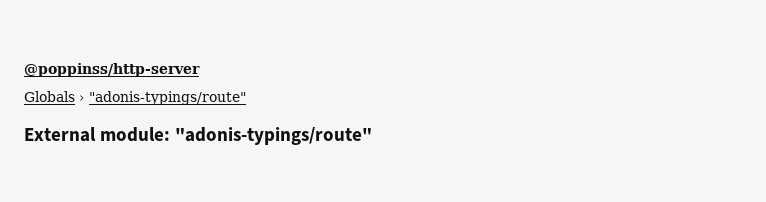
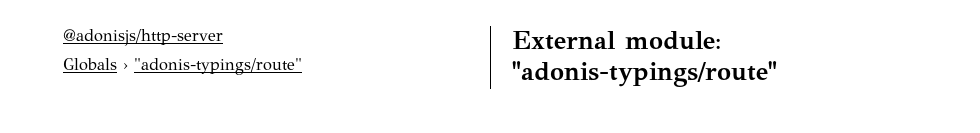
- @poppinss/http-server
+ @adonisjs/http-server

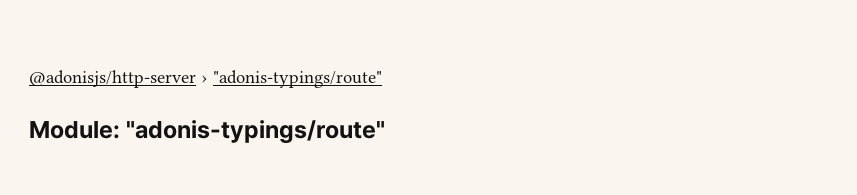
- @adonisjs/http-server
- Globals › "adonis-typings/route"
+ @adonisjs/http-server › "adonis-typings/route"
- External module: "adonis-typings/route"
+ Module: "adonis-typings/route"

